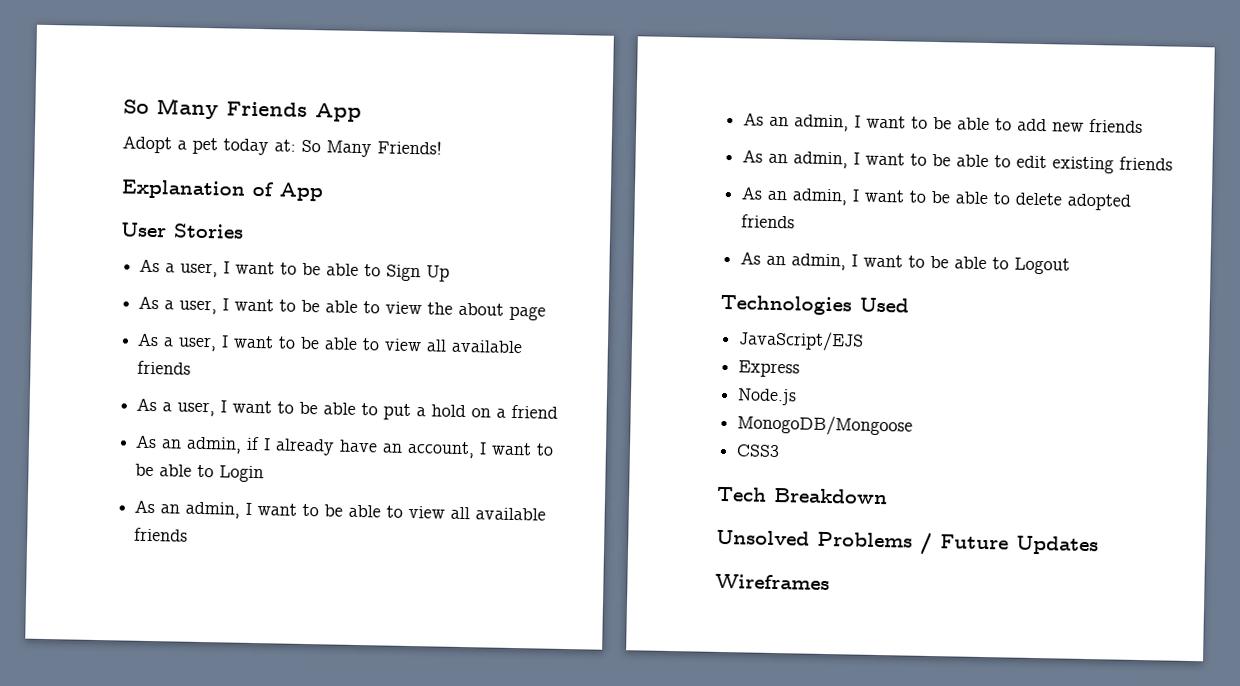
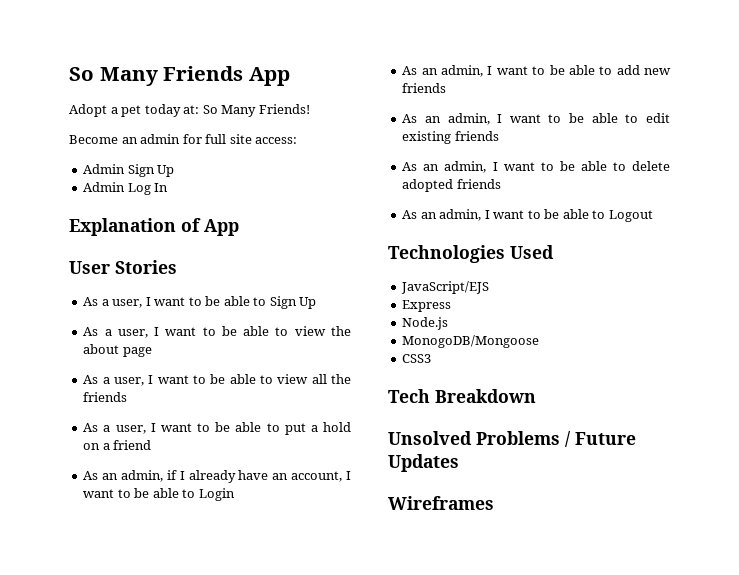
+ Become an admin for full site access:
+ Admin Sign Up
+ Admin Log In
- As a user, I want to be able to view all available friends
+ As a user, I want to be able to view all the friends
- As an admin, I want to be able to view all available friends

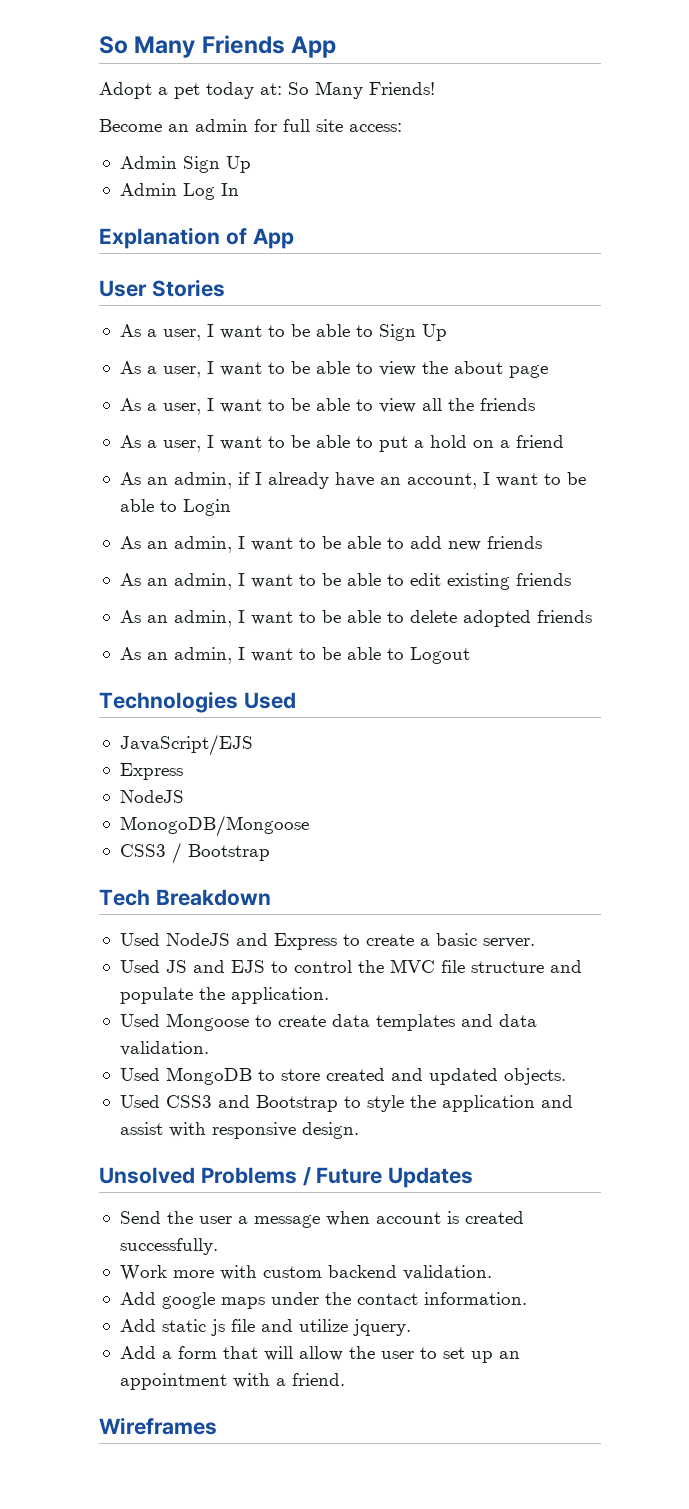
  JavaScript/EJS
  Express
- Node.js
+ NodeJS
- CSS3
+ CSS3 / Bootstrap
+ Used NodeJS and Express to create a basic server.
+ Used JS and EJS to control the MVC file structure and populate the application.
+ Used Mongoose to create data templates and data validation.
+ Used MongoDB to store created and updated objects.
+ Used CSS3 and Bootstrap to style the application and assist with responsive design.
+ Send the user a message when account is created successfully.
+ Work more with custom backend validation.
+ Add google maps under the contact information.
+ Add static js file and utilize jquery.
+ Add a form that will allow the user to set up an appointment with a friend.

